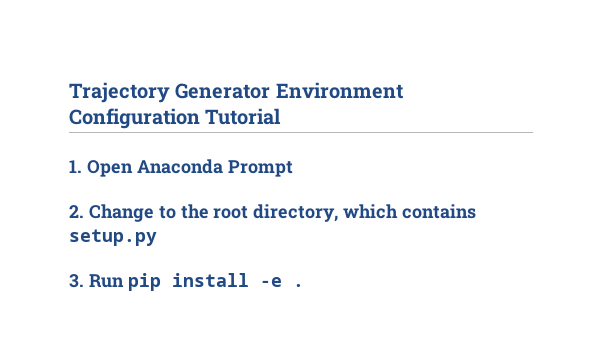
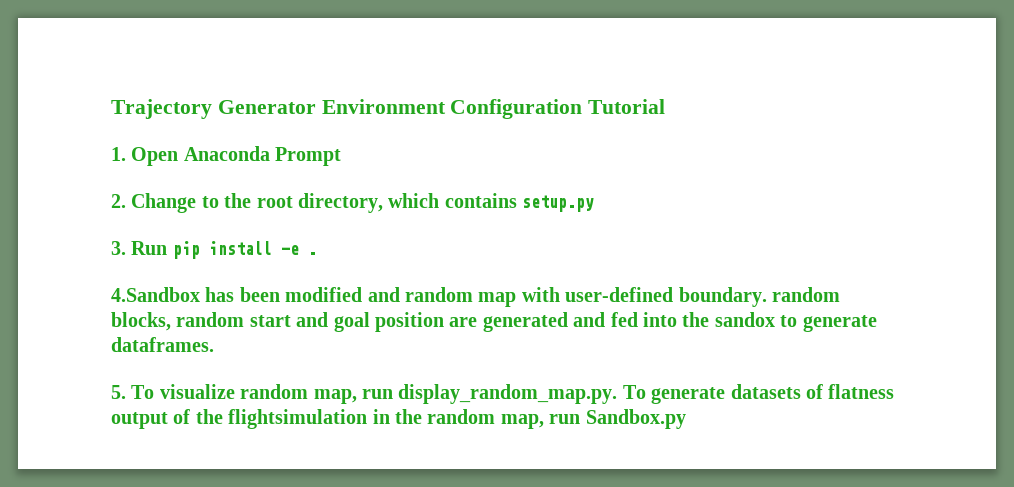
+ 4.Sandbox has been modified and random map with user-defined boundary. random blocks, random start and goal position are generated and fed into the sandox to generate dataframes.
+ 5. To visualize random map, run display_random_map.py. To generate datasets of flatness output of the flightsimulation in the random map, run Sandbox.py

